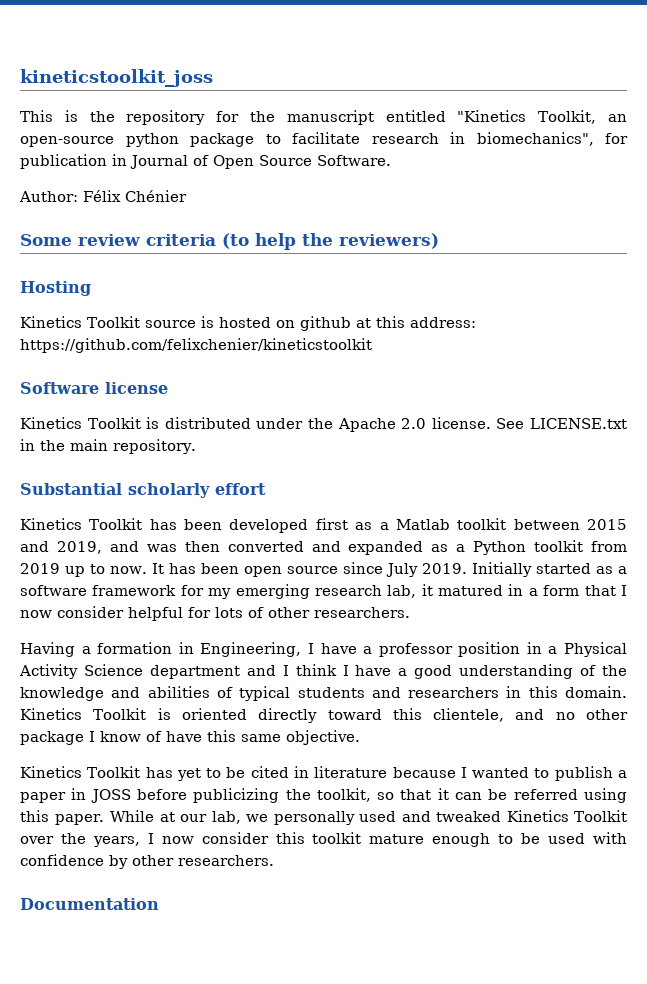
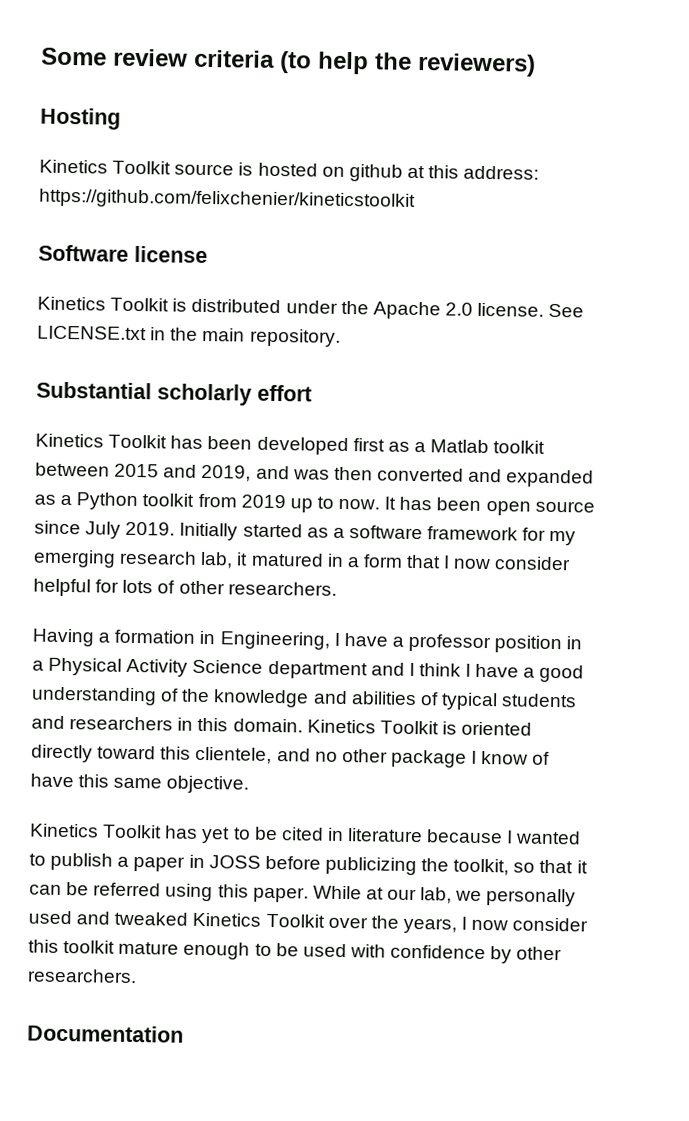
- kineticstoolkit_joss
- This is the repository for the manuscript entitled "Kinetics Toolkit, an open-source python package to facilitate research in biomechanics", for publication in Journal of Open Source Software.
- Author: Félix Chénier

